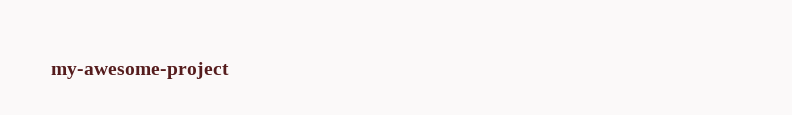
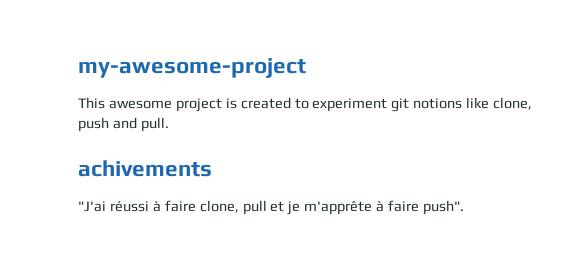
+ This awesome project is created to experiment git notions like clone, push and pull.
+ achivements
+ "J'ai réussi à faire clone, pull et je m'apprête à faire push".

